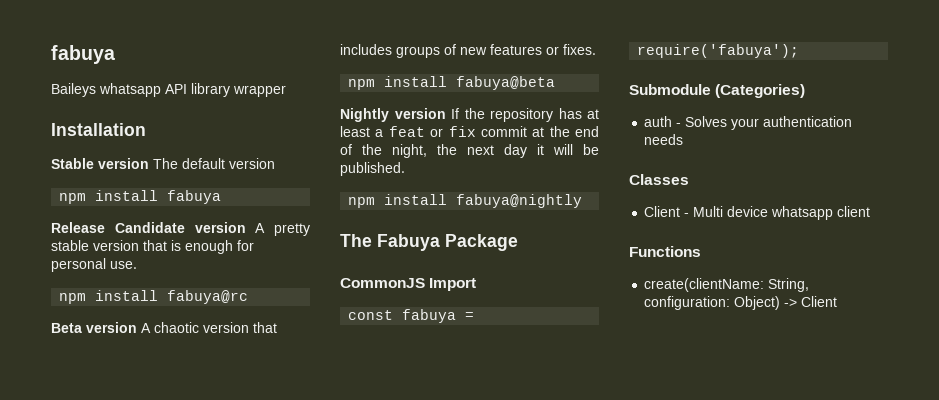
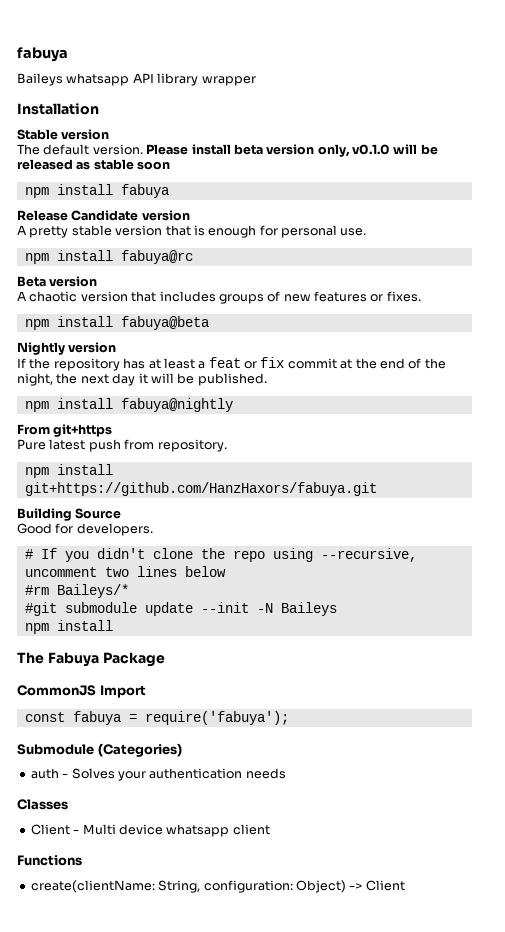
- Stable version The default version
+ Stable version
+ The default version. Please install beta version only, v0.1.0 will be released as stable soon
- Release Candidate version A pretty stable version that is enough for personal use.
+ Release Candidate version
+ A pretty stable version that is enough for personal use.
- Beta version A chaotic version that includes groups of new features or fixes.
+ Beta version
+ A chaotic version that includes groups of new features or fixes.
- Nightly version If the repository has at least a feat or fix commit at the end of the night, the next day it will be published.
+ Nightly version
+ If the repository has at least a feat or fix commit at the end of the night, the next day it will be published.
+ From git+https
+ Pure latest push from repository.
+ npm install git+https://github.com/HanzHaxors/fabuya.git
+ Building Source
+ Good for developers.
+ # If you didn't clone the repo using --recursive, uncomment two lines below
+ #rm Baileys/*
+ #git submodule update --init -N Baileys
+ npm install

